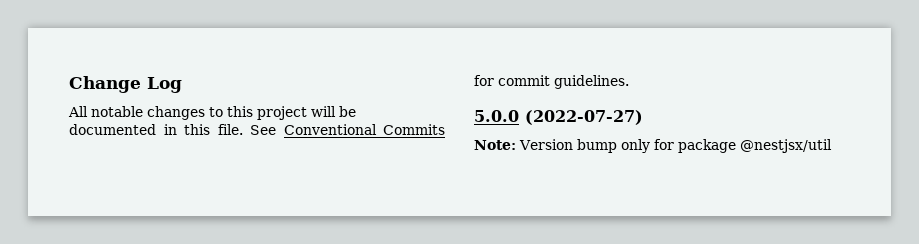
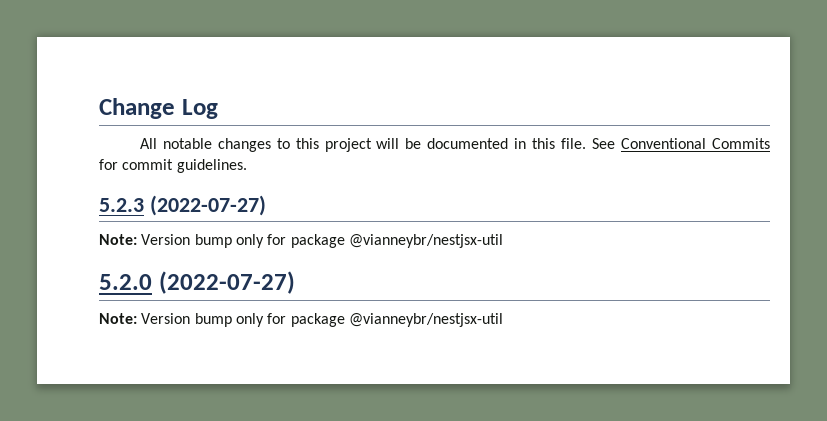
- 5.0.0 (2022-07-27)
- Note: Version bump only for package @nestjsx/util
+ 5.2.3 (2022-07-27)
+ Note: Version bump only for package @vianneybr/nestjsx-util
+ 5.2.0 (2022-07-27)
+ Note: Version bump only for package @vianneybr/nestjsx-util

